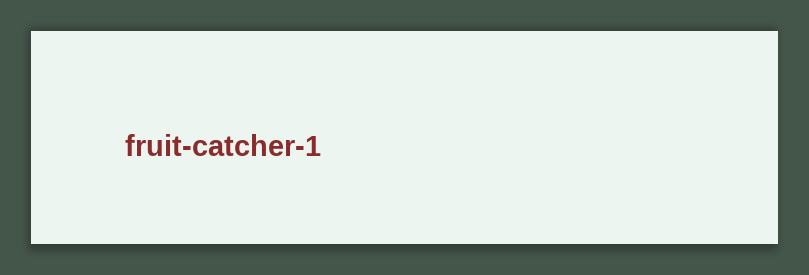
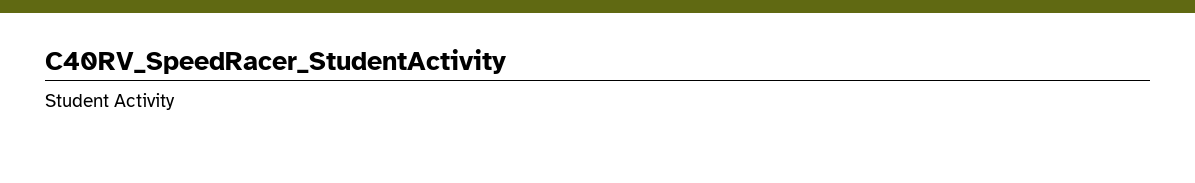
- fruit-catcher-1
+ C40RV_SpeedRacer_StudentActivity
+ Student Activity

